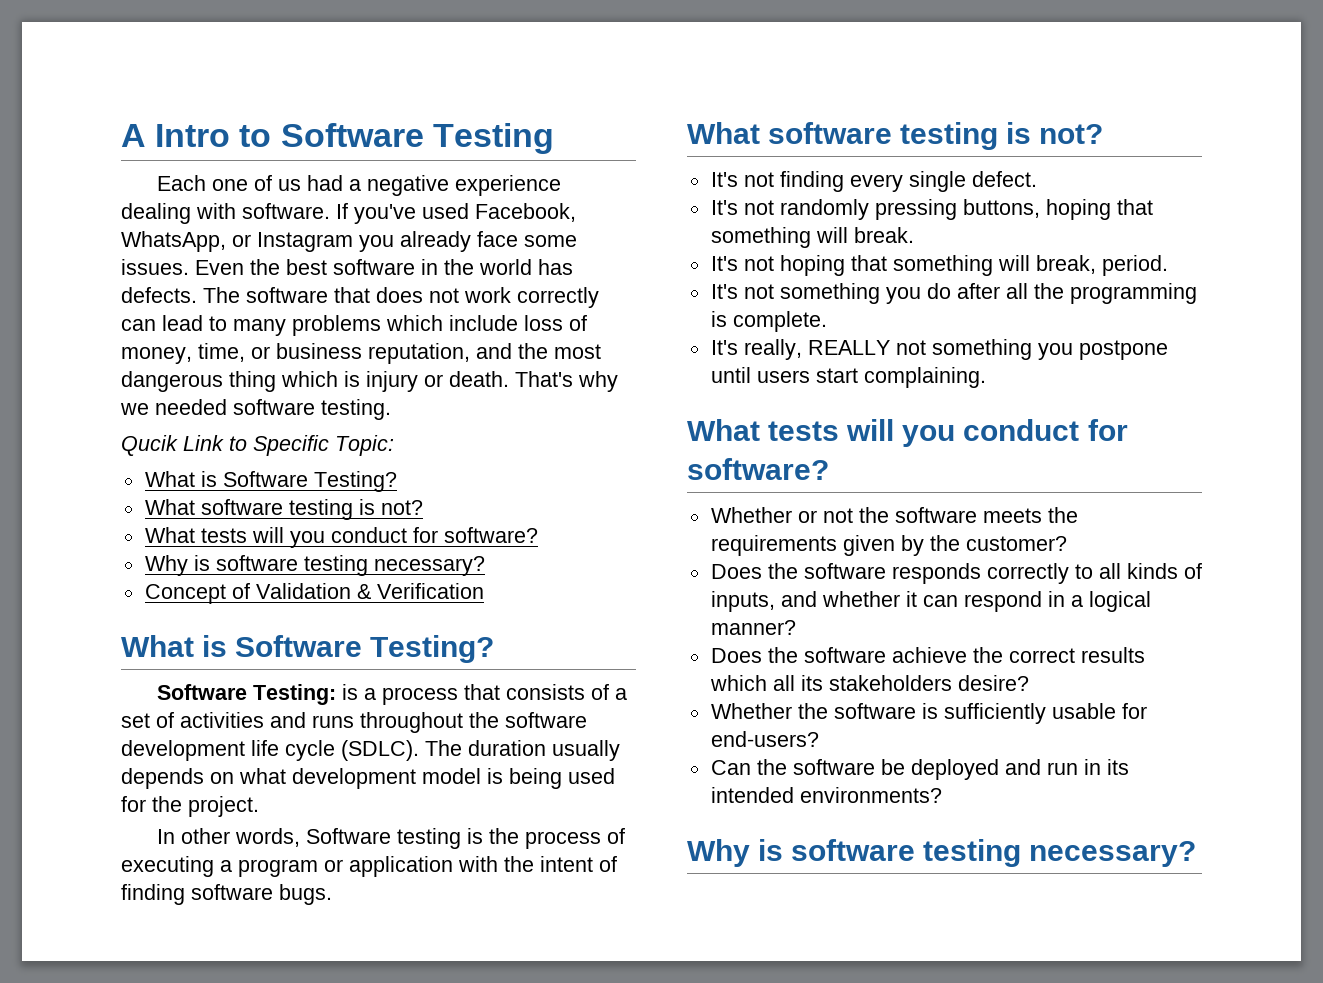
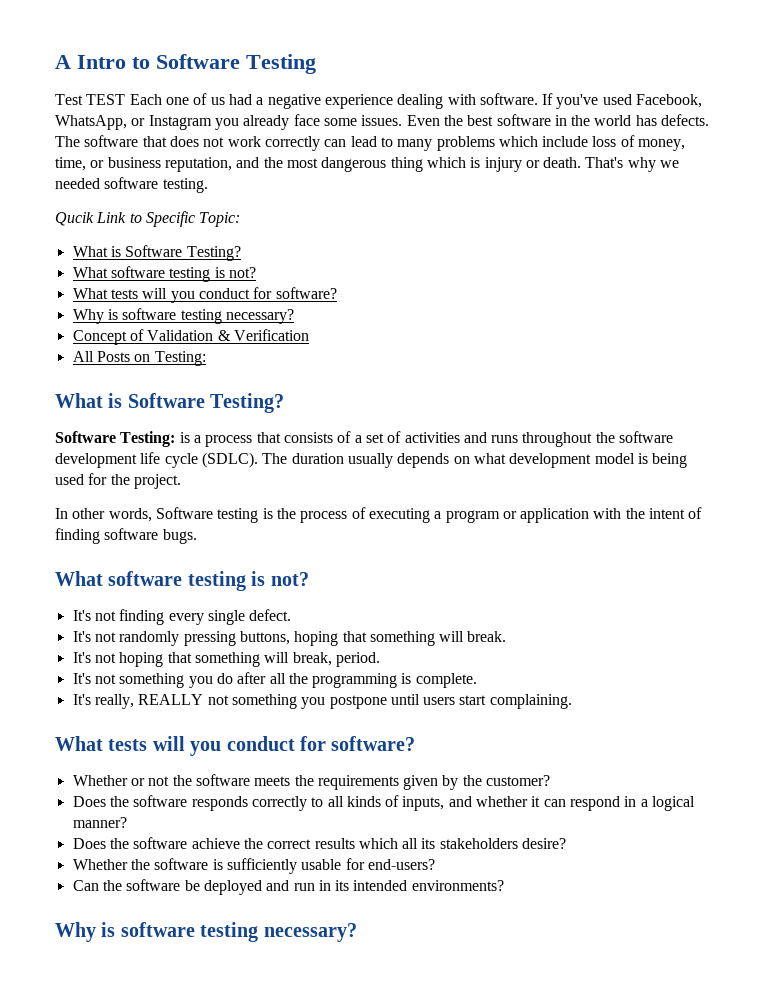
- Each one of us had a negative experience dealing with software.
+ Test TEST Each one of us had a negative experience dealing with software.
+ All Posts on Testing:

